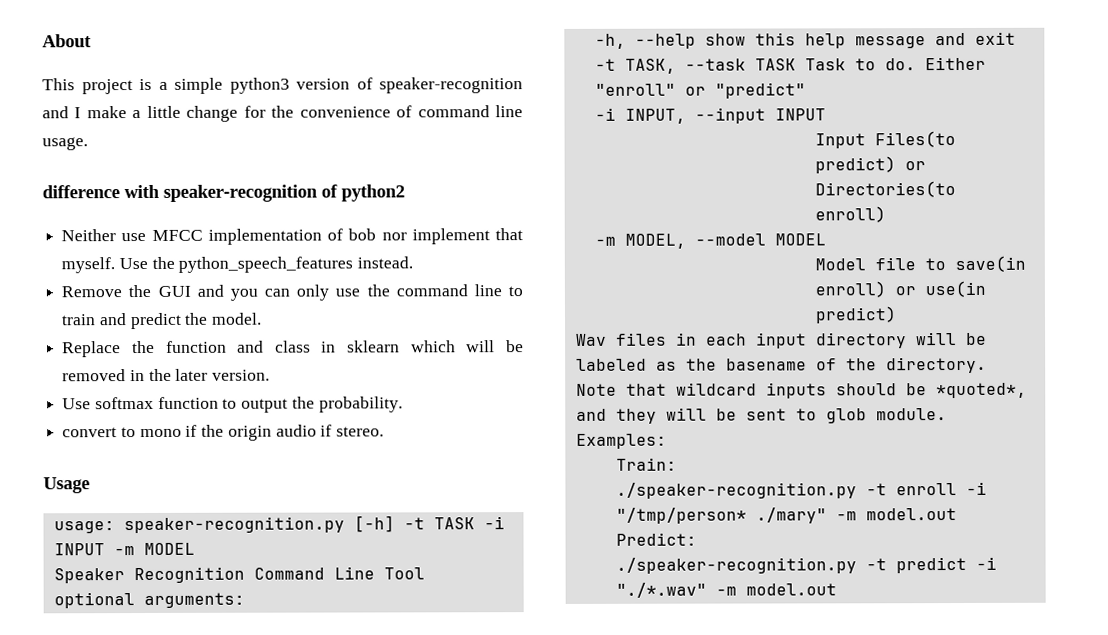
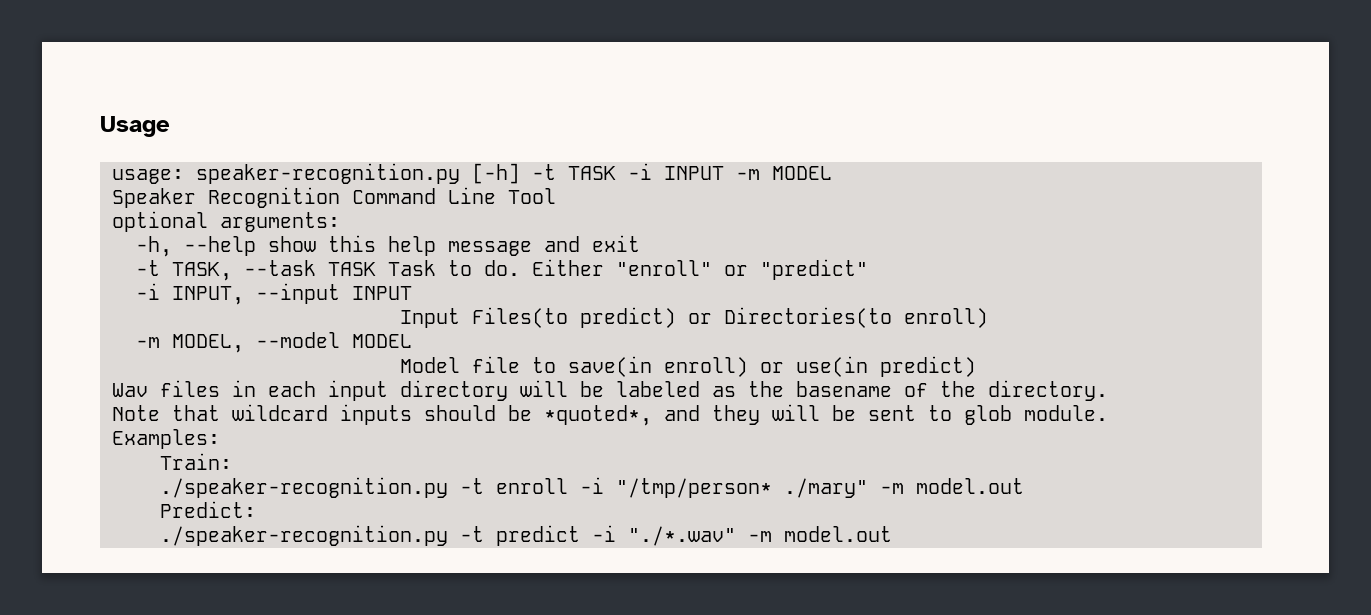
- About
- This project is a simple python3 version of speaker-recognition and I make a little change for the convenience of command line usage.
- difference with speaker-recognition of python2
- Neither use MFCC implementation of bob nor implement that myself. Use the python_speech_features instead.
- Remove the GUI and you can only use the command line to train and predict the model.
- Replace the function and class in sklearn which will be removed in the later version.
- Use softmax function to output the probability.
- convert to mono if the origin audio if stereo.

